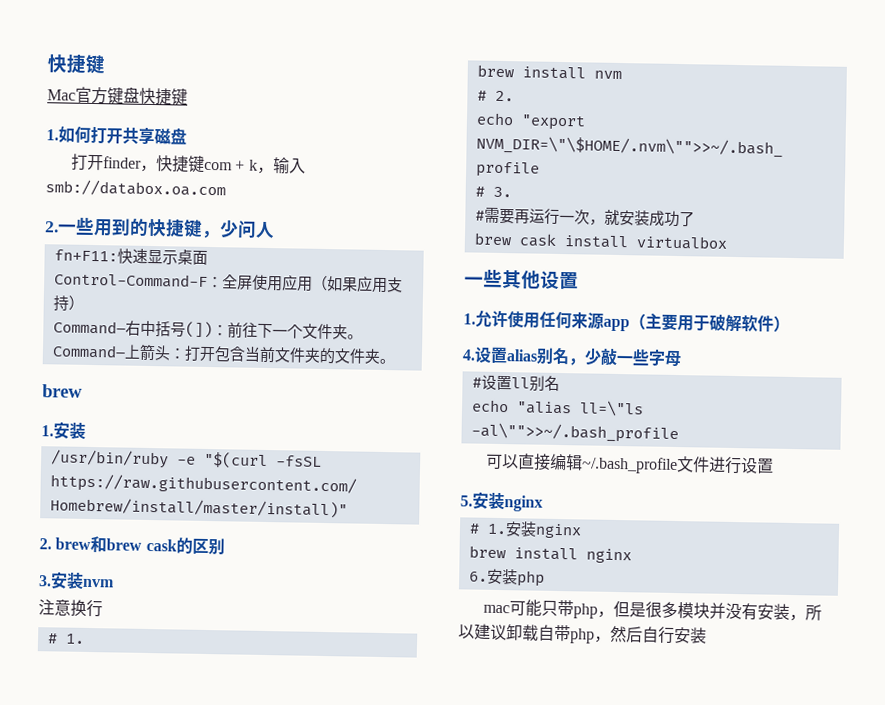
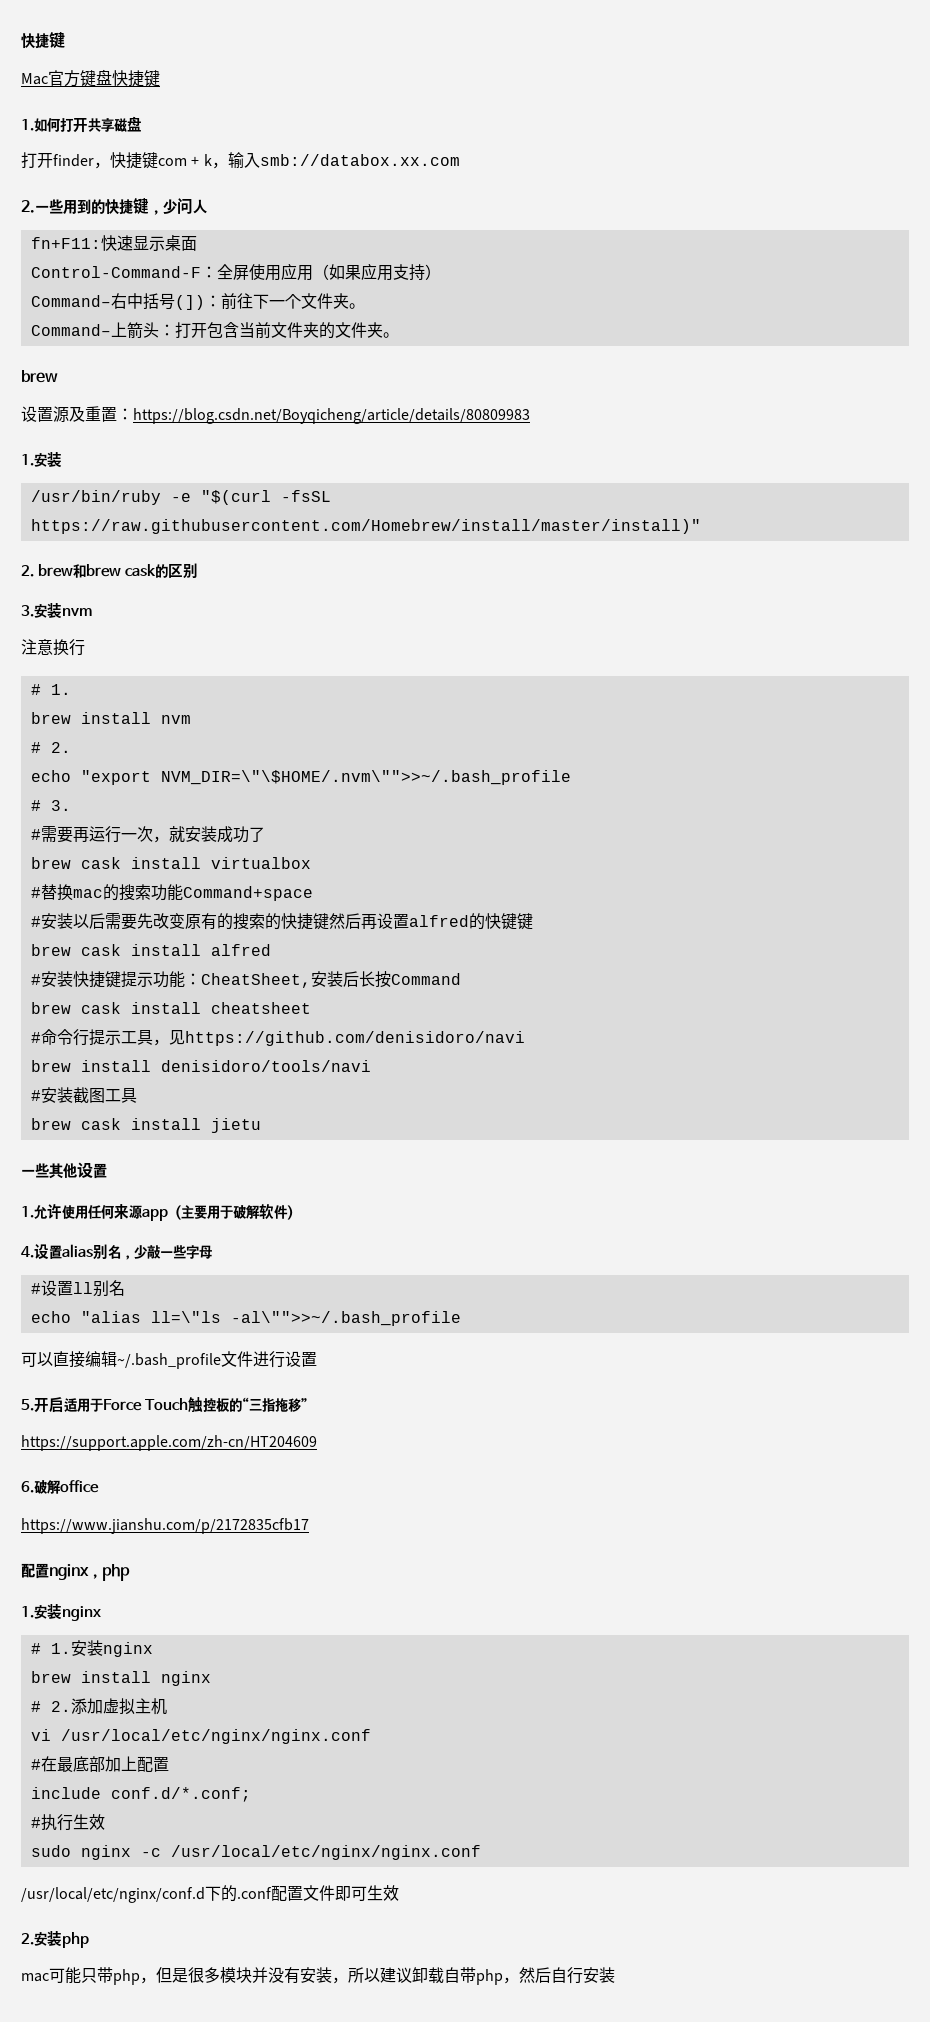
- 打开finder，快捷键com + k，输入smb://databox.oa.com
+ 打开finder，快捷键com + k，输入smb://databox.xx.com
+ 设置源及重置：https://blog.csdn.net/Boyqicheng/article/details/80809983
+ #替换mac的搜索功能Command+space
+ #安装以后需要先改变原有的搜索的快捷键然后再设置alfred的快键键
+ brew cask install alfred
+ #安装快捷键提示功能：CheatSheet,安装后长按Command
+ brew cask install cheatsheet
+ #命令行提示工具，见https://github.com/denisidoro/navi
+ brew install denisidoro/tools/navi
+ #安装截图工具
+ brew cask install jietu
- 5.安装nginx
+ 5.开启适用于Force Touch触控板的“三指拖移”
+ https://support.apple.com/zh-cn/HT204609
+ 6.破解office
+ https://www.jianshu.com/p/2172835cfb17
+ 配置nginx，php
+ 1.安装nginx
- 6.安装php
+ # 2.添加虚拟主机
+ vi /usr/local/etc/nginx/nginx.conf
+ #在最底部加上配置
+ include conf.d/*.conf;
+ #执行生效
+ sudo nginx -c /usr/local/etc/nginx/nginx.conf
+ /usr/local/etc/nginx/conf.d下的.conf配置文件即可生效
+ 2.安装php

